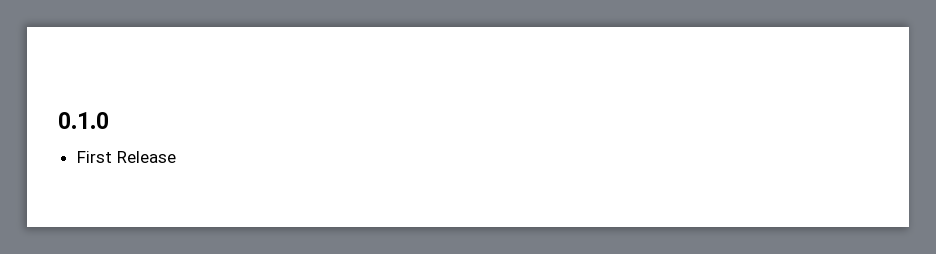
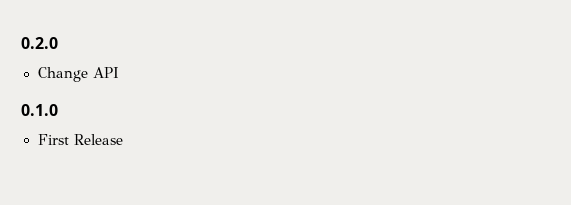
+ 0.2.0
+ Change API

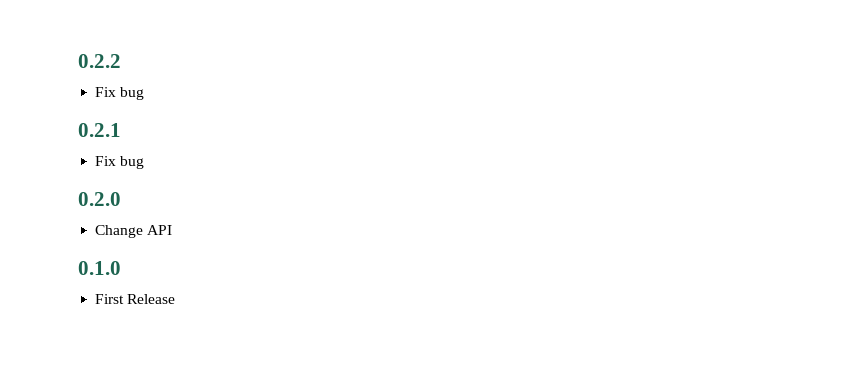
+ 0.2.2
+ Fix bug
+ 0.2.1
+ Fix bug

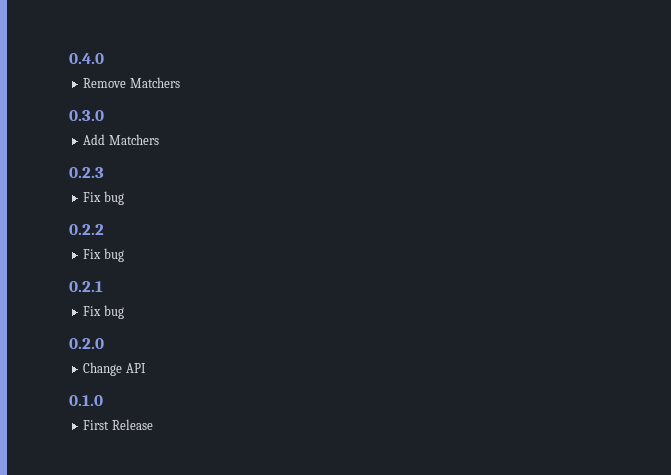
+ 0.4.0
+ Remove Matchers
+ 0.3.0
+ Add Matchers
+ 0.2.3
+ Fix bug

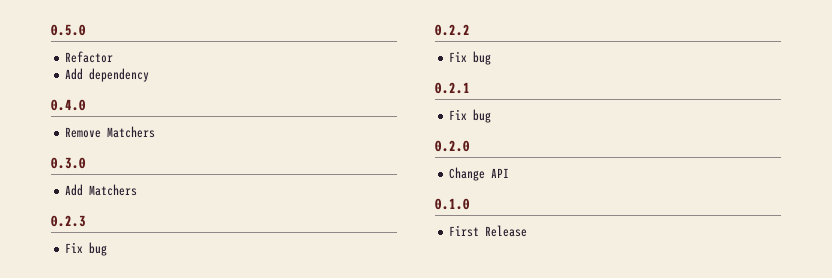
+ 0.5.0
+ Refactor
+ Add dependency

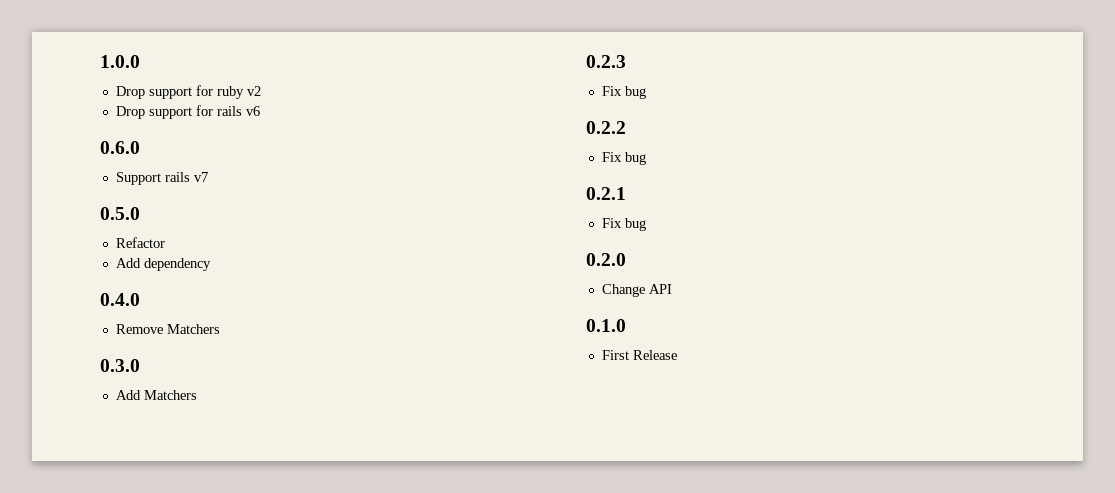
+ 1.0.0
+ Drop support for ruby v2
+ Drop support for rails v6
+ 0.6.0
+ Support rails v7

